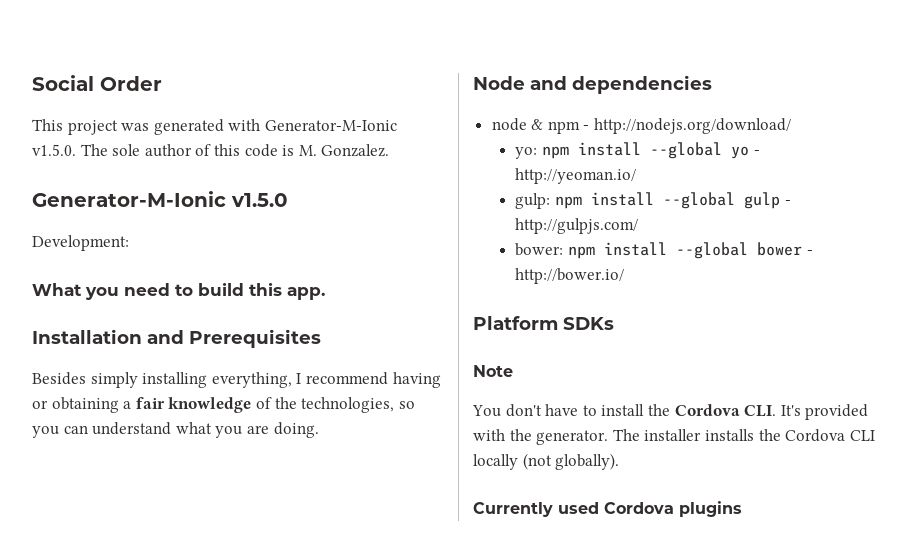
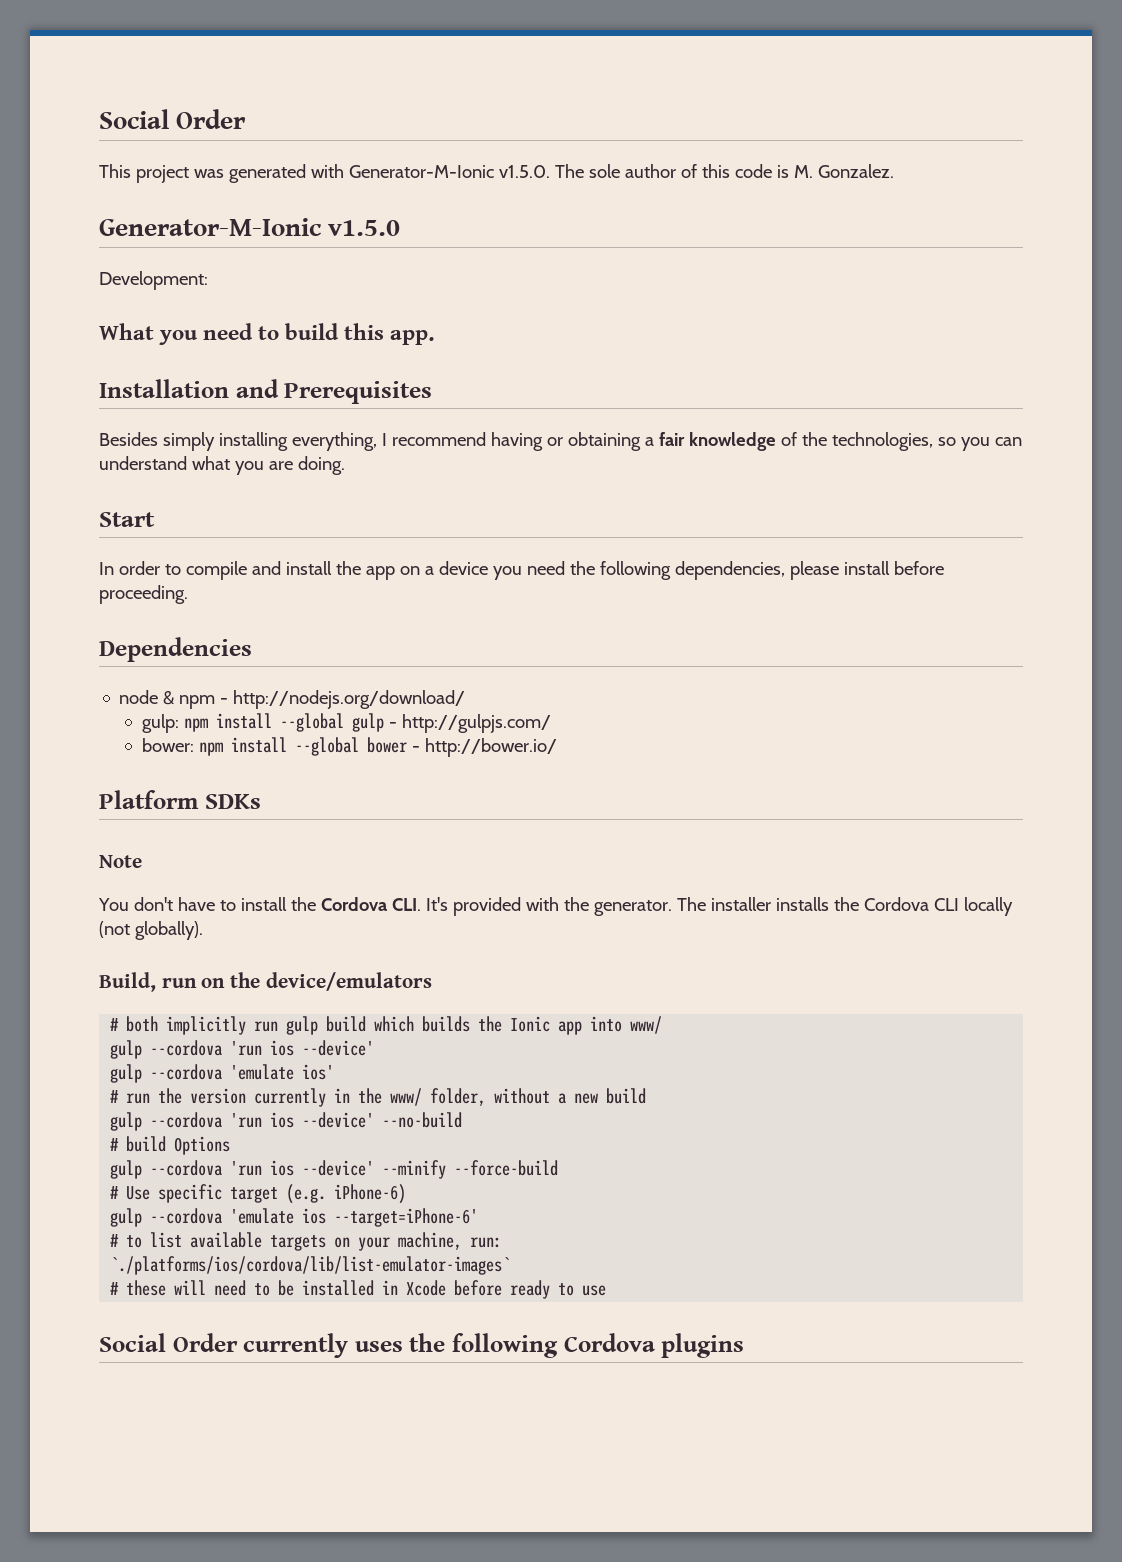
- Node and dependencies
+ Start
+ In order to compile and install the app on a device you need the following dependencies, please install before proceeding.
+ Dependencies
- yo: npm install --global yo - http://yeoman.io/
- Currently used Cordova plugins
+ Build, run on the device/emulators
+ # both implicitly run gulp build which builds the Ionic app into www/
+ gulp --cordova 'run ios --device'
+ gulp --cordova 'emulate ios'
+ # run the version currently in the www/ folder, without a new build
+ gulp --cordova 'run ios --device' --no-build
+ # build Options
+ gulp --cordova 'run ios --device' --minify --force-build
+ # Use specific target (e.g. iPhone-6)
+ gulp --cordova 'emulate ios --target=iPhone-6'
+ # to list available targets on your machine, run:
+ `./platforms/ios/cordova/lib/list-emulator-images`
+ # these will need to be installed in Xcode before ready to use
+ Social Order currently uses the following Cordova plugins

